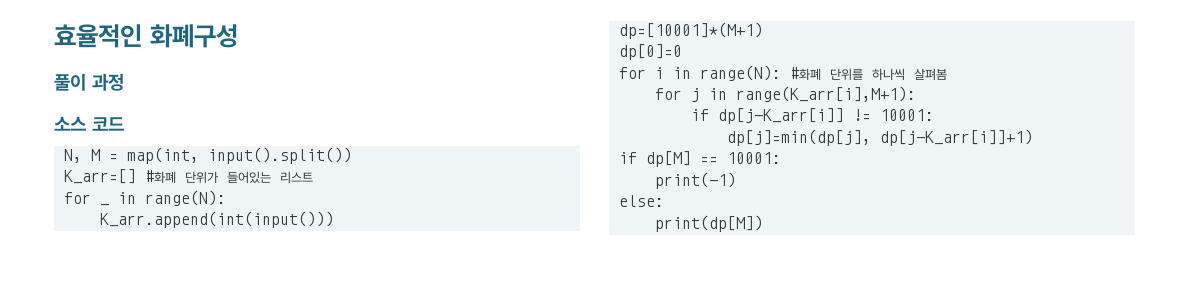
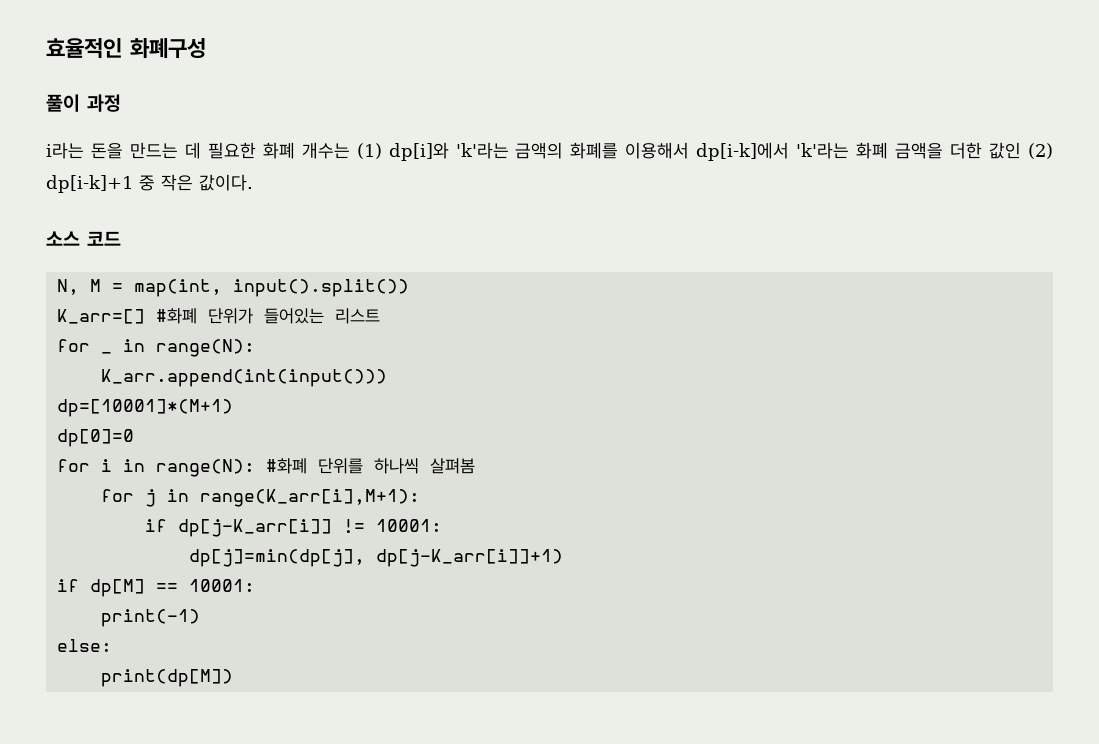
+ i라는 돈을 만드는 데 필요한 화폐 개수는 (1) dp[i]와 'k'라는 금액의 화폐를 이용해서 dp[i-k]에서 'k'라는 화폐 금액을 더한 값인 (2) dp[i-k]+1 중 작은 값이다.

